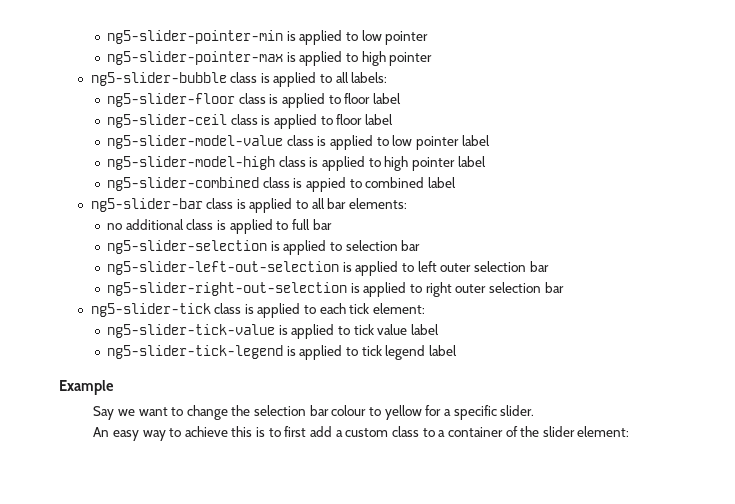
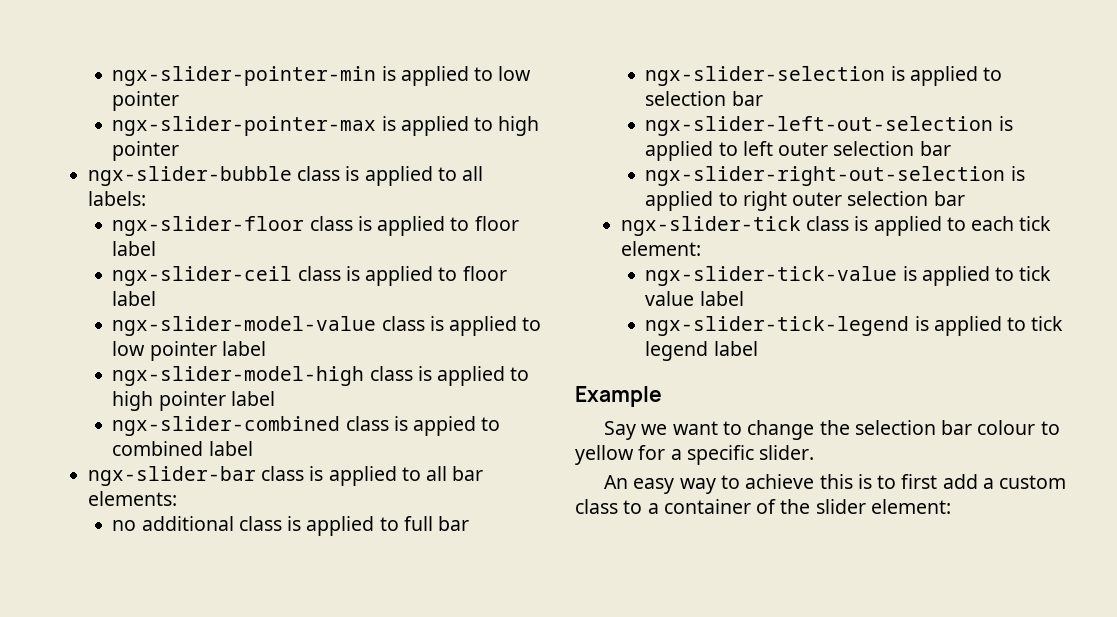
- ng5-slider-pointer-min is applied to low pointer
+ ngx-slider-pointer-min is applied to low pointer
- ng5-slider-pointer-max is applied to high pointer
+ ngx-slider-pointer-max is applied to high pointer
- ng5-slider-bubble class is applied to all labels:
+ ngx-slider-bubble class is applied to all labels:
- ng5-slider-floor class is applied to floor label
- ng5-slider-ceil class is applied to floor label
- ng5-slider-model-value class is applied to low pointer label
+ ngx-slider-floor class is applied to floor label
+ ngx-slider-ceil class is applied to floor label
+ ngx-slider-model-value class is applied to low pointer label
- ng5-slider-model-high class is applied to high pointer label
+ ngx-slider-model-high class is applied to high pointer label
- ng5-slider-combined class is appied to combined label
+ ngx-slider-combined class is appied to combined label
- ng5-slider-bar class is applied to all bar elements:
+ ngx-slider-bar class is applied to all bar elements:
- ng5-slider-selection is applied to selection bar
+ ngx-slider-selection is applied to selection bar
- ng5-slider-left-out-selection is applied to left outer selection bar
+ ngx-slider-left-out-selection is applied to left outer selection bar
- ng5-slider-right-out-selection is applied to right outer selection bar
+ ngx-slider-right-out-selection is applied to right outer selection bar
- ng5-slider-tick class is applied to each tick element:
+ ngx-slider-tick class is applied to each tick element:
- ng5-slider-tick-value is applied to tick value label
+ ngx-slider-tick-value is applied to tick value label
- ng5-slider-tick-legend is applied to tick legend label
+ ngx-slider-tick-legend is applied to tick legend label

